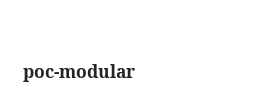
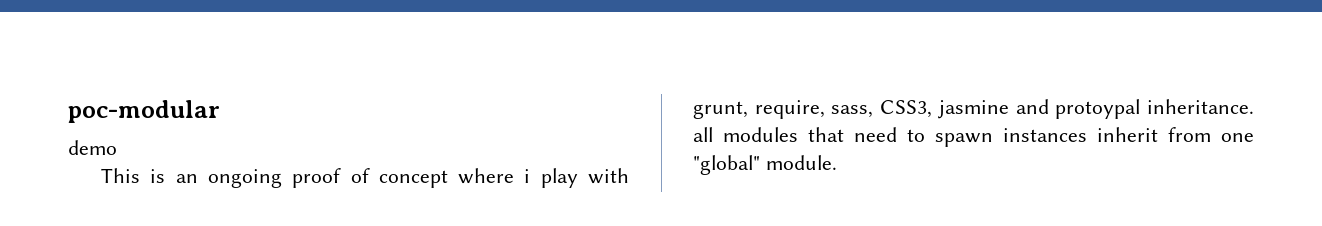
+ demo
+ This is an ongoing proof of concept where i play with grunt, require, sass, CSS3, jasmine and protoypal inheritance. all modules that need to spawn instances inherit from one "global" module.

